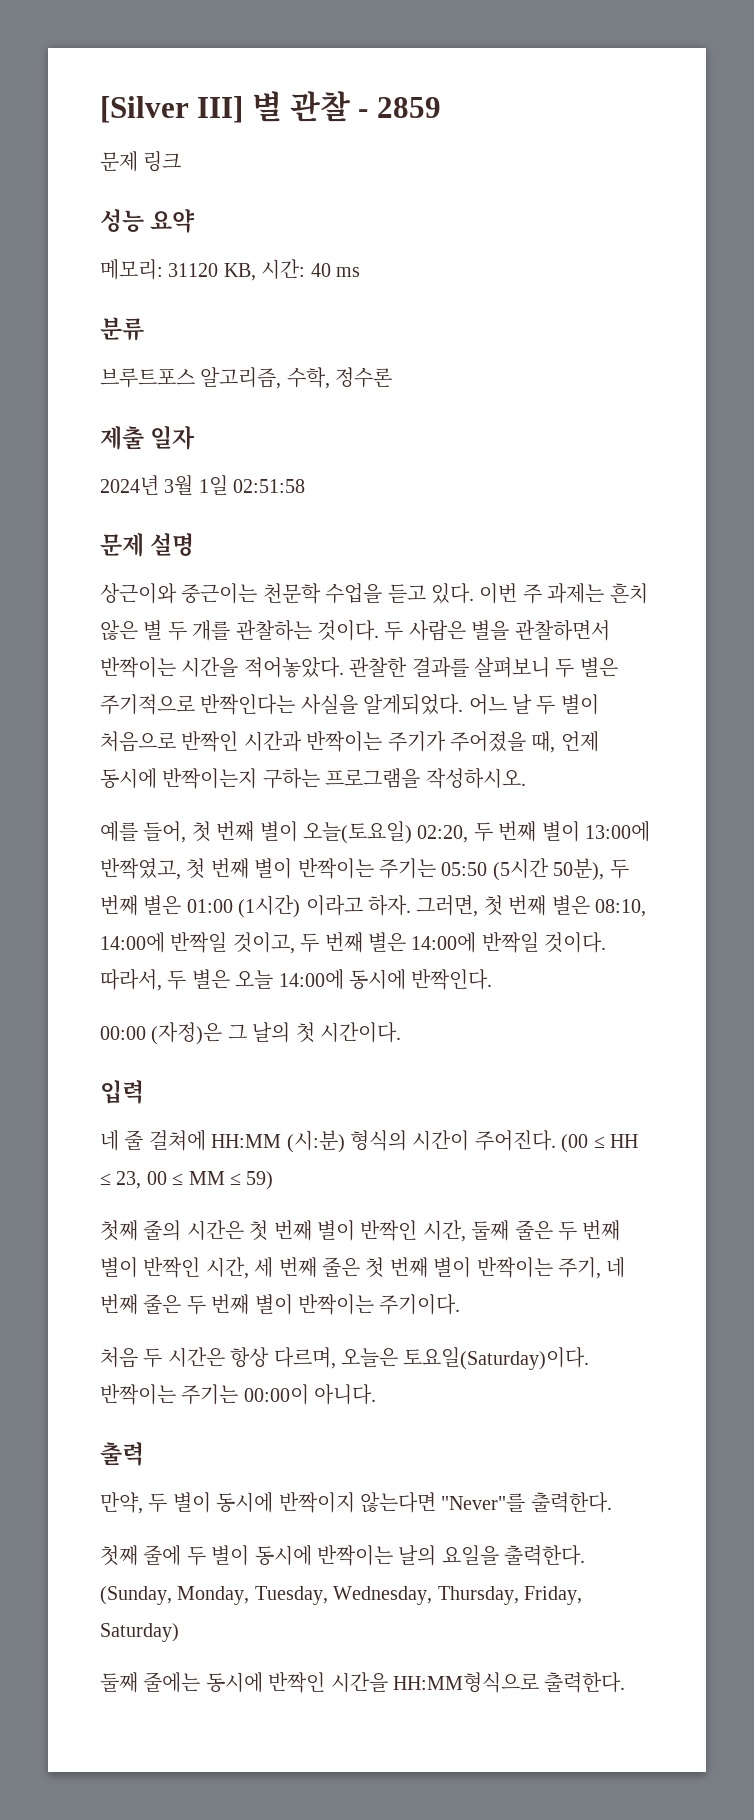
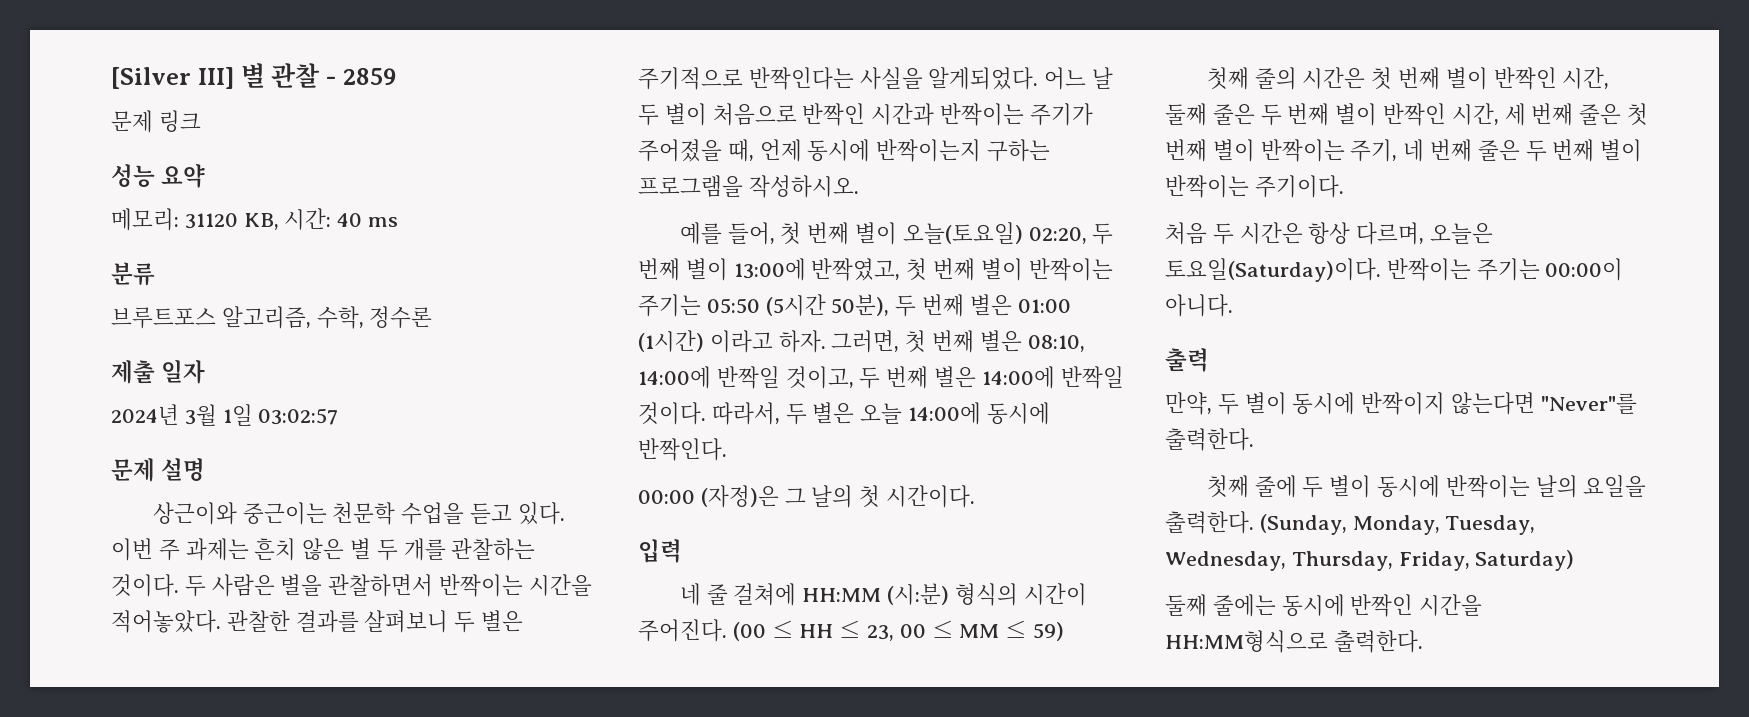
- 2024년 3월 1일 02:51:58
+ 2024년 3월 1일 03:02:57

